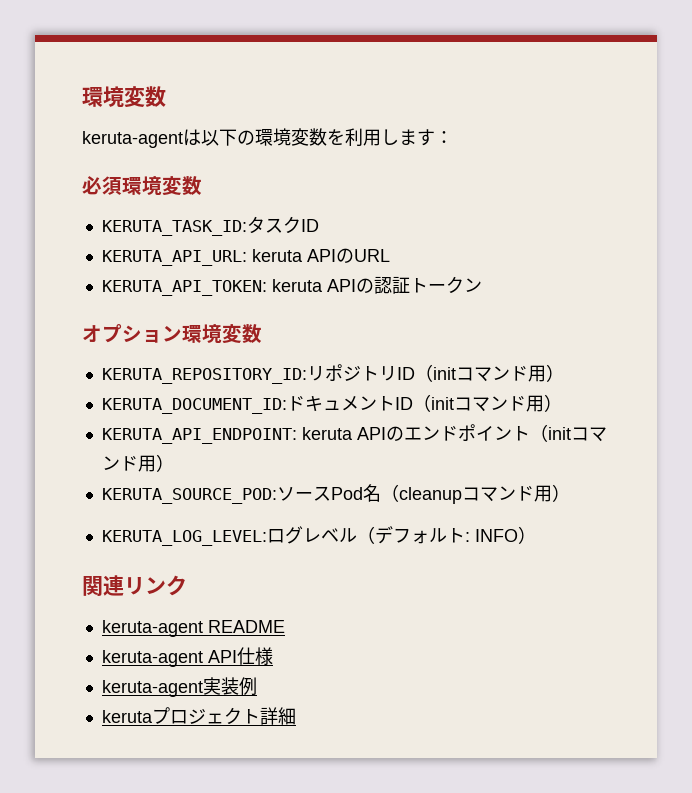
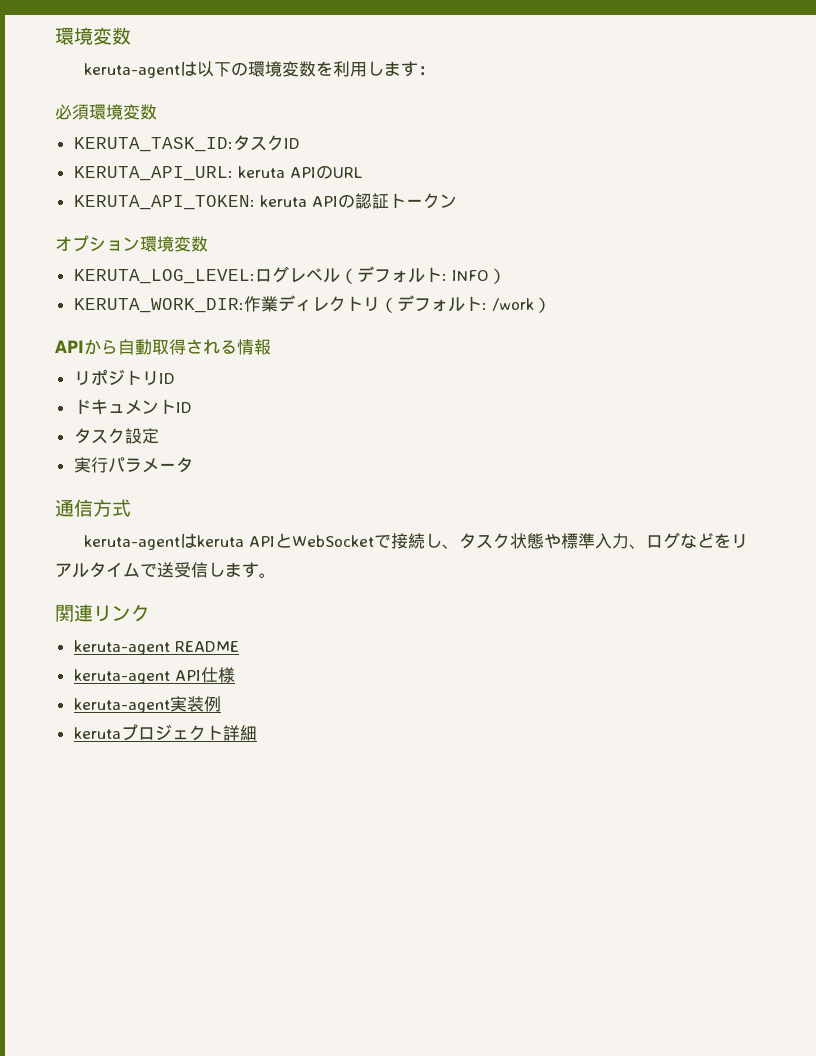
- KERUTA_REPOSITORY_ID:リポジトリID（initコマンド用）
- KERUTA_DOCUMENT_ID:ドキュメントID（initコマンド用）
- KERUTA_API_ENDPOINT: keruta APIのエンドポイント（initコマンド用）
- KERUTA_SOURCE_POD:ソースPod名（cleanupコマンド用）
+ KERUTA_WORK_DIR:作業ディレクトリ（デフォルト: /work）
+ APIから自動取得される情報
+ リポジトリID
+ ドキュメントID
+ タスク設定
+ 実行パラメータ
+ 通信方式
+ keruta-agentはkeruta APIとWebSocketで接続し、タスク状態や標準入力、ログなどをリアルタイムで送受信します。

